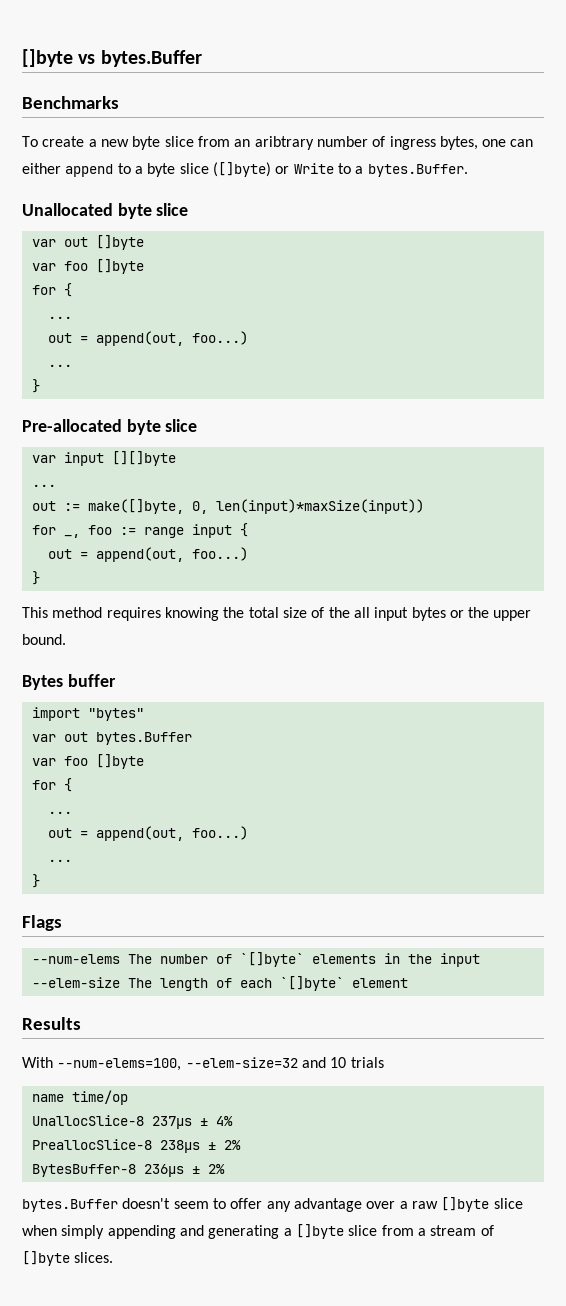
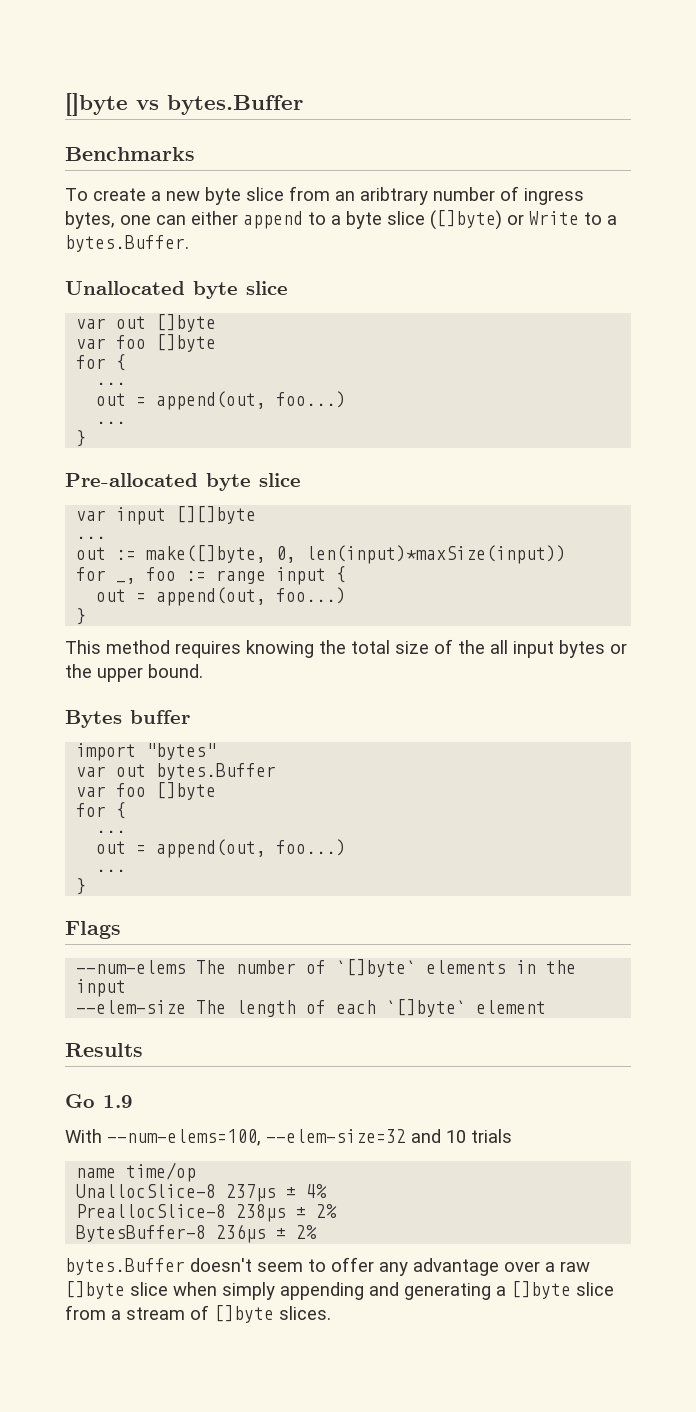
+ Go 1.9

